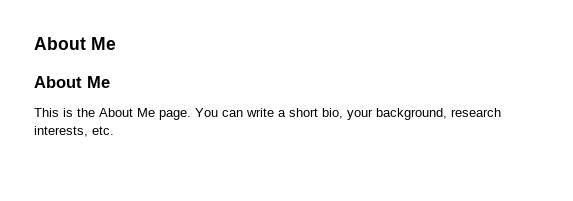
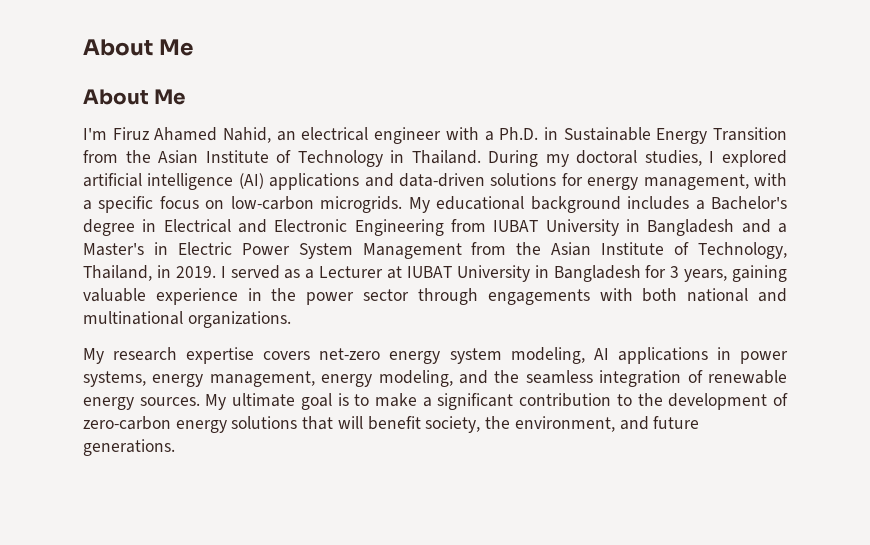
- This is the About Me page. You can write a short bio, your background, research interests, etc.
+ I'm Firuz Ahamed Nahid, an electrical engineer with a Ph.D. in Sustainable Energy Transition from the Asian Institute of Technology in Thailand. During my doctoral studies, I explored artificial intelligence (AI) applications and data-driven solutions for energy management, with a specific focus on low-carbon microgrids. My educational background includes a Bachelor's degree in Electrical and Electronic Engineering from IUBAT University in Bangladesh and a Master's in Electric Power System Management from the Asian Institute of Technology, Thailand, in 2019. I served as a Lecturer at IUBAT University in Bangladesh for 3 years, gaining valuable experience in the power sector through engagements with both national and multinational organizations.
+ My research expertise covers net-zero energy system modeling, AI applications in power systems, energy management, energy modeling, and the seamless integration of renewable energy sources. My ultimate goal is to make a significant contribution to the development of zero-carbon energy solutions that will benefit society, the environment, and future generations.

